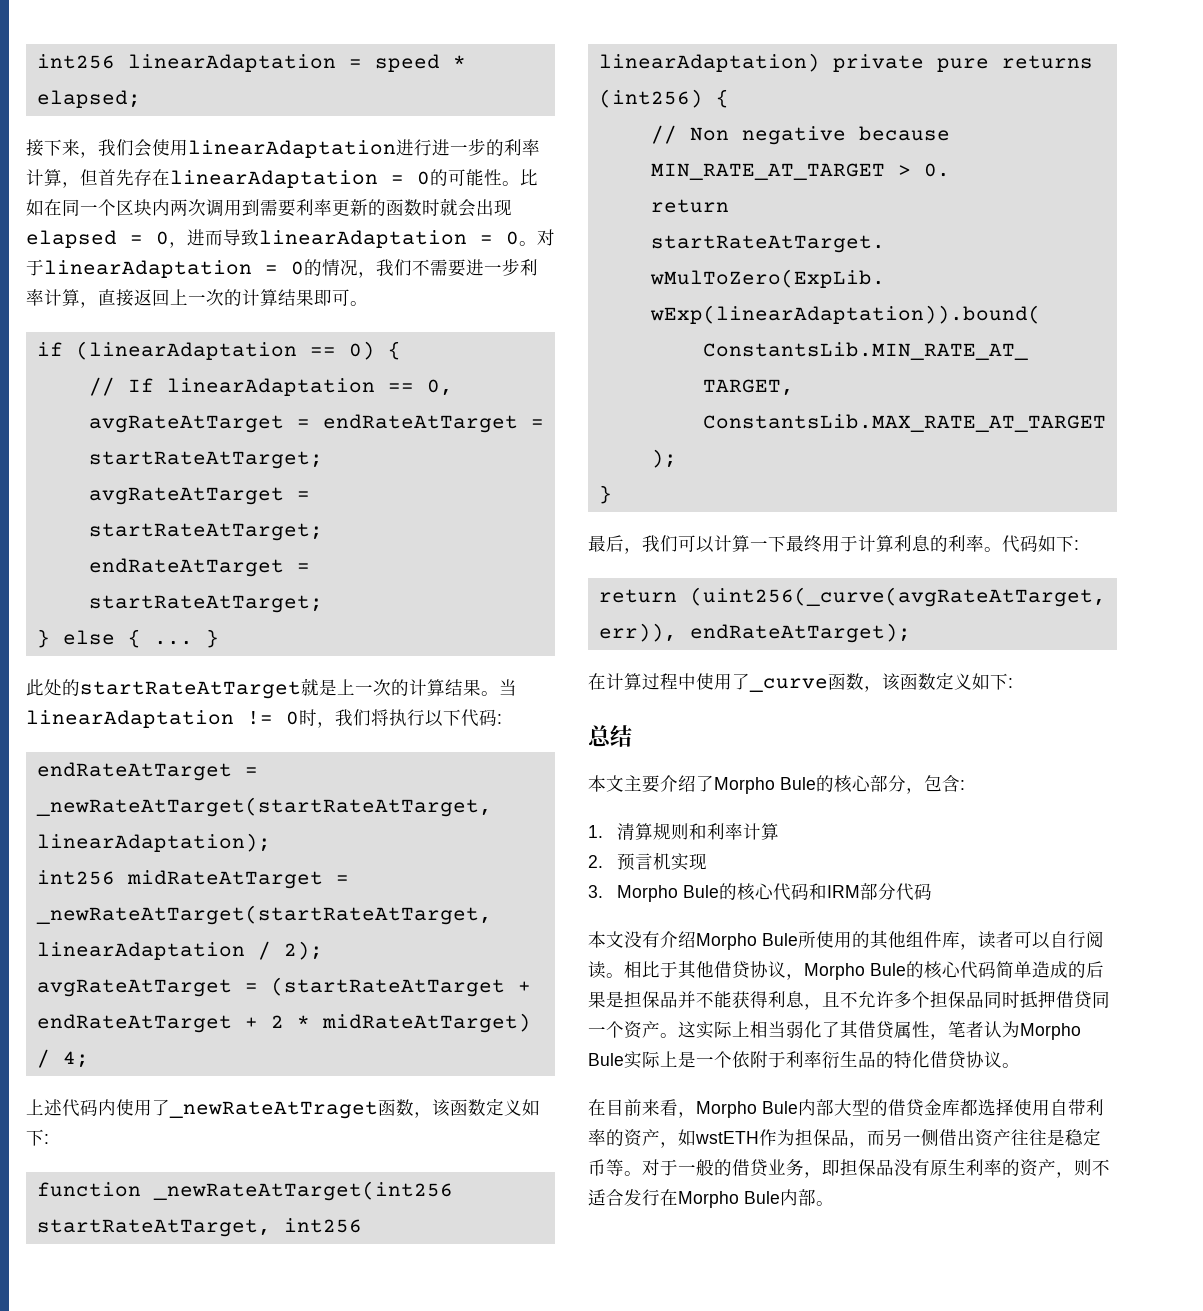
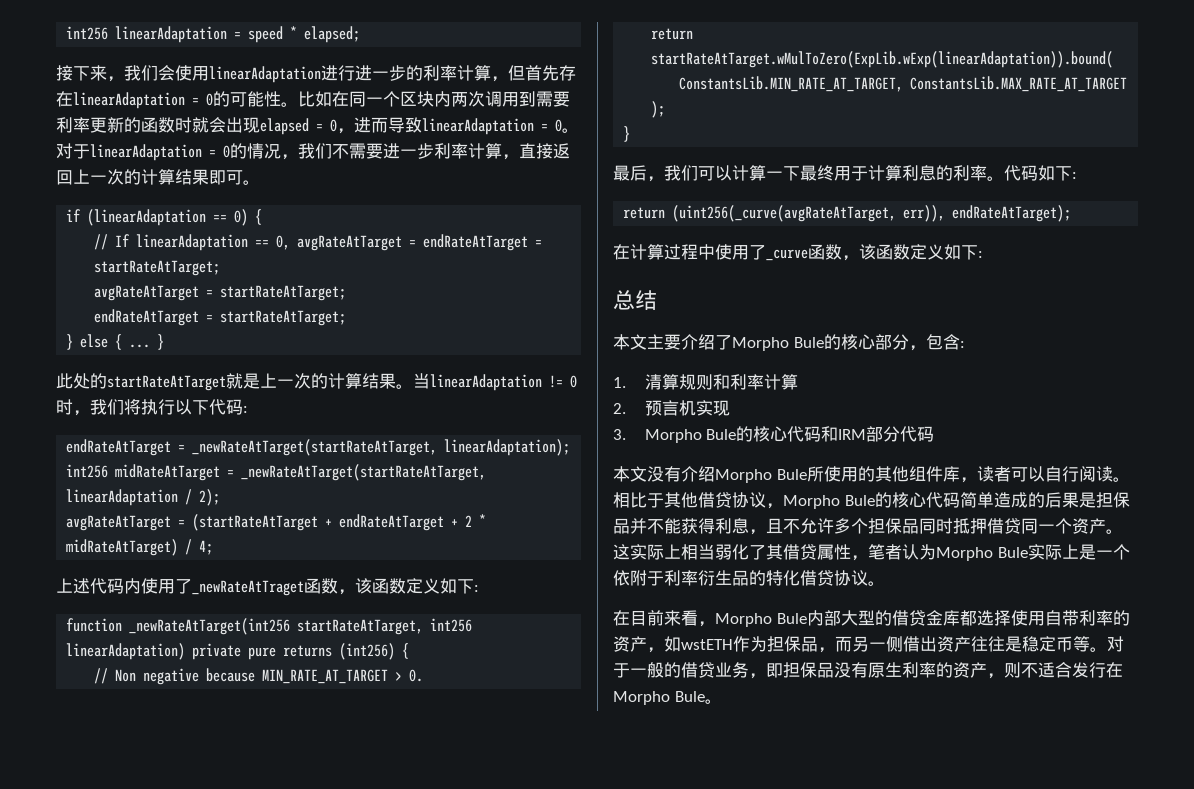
- 对于一般的借贷业务，即担保品没有原生利率的资产，则不适合发行在Morpho Bule内部。
+ 对于一般的借贷业务，即担保品没有原生利率的资产，则不适合发行在Morpho Bule。

